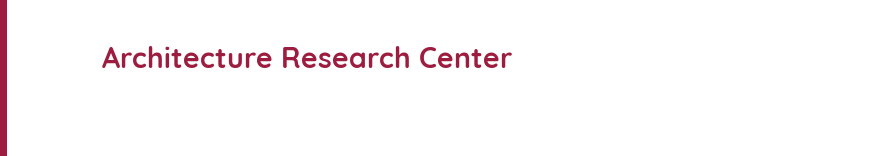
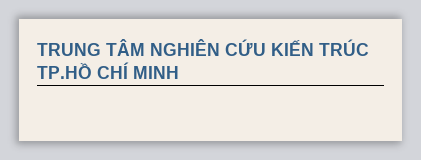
- Architecture Research Center
+ TRUNG TÂM NGHIÊN CỨU KIẾN TRÚC TP.HỒ CHÍ MINH

